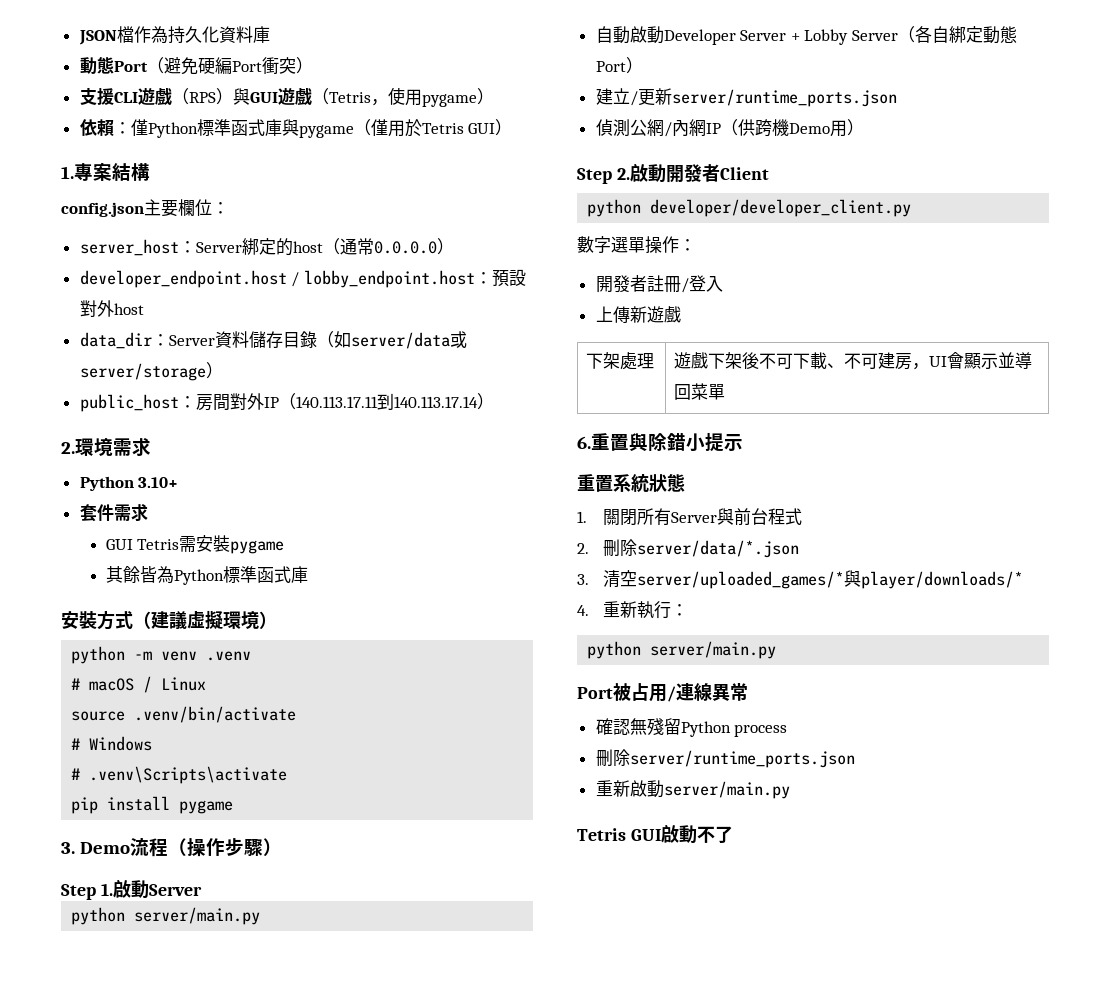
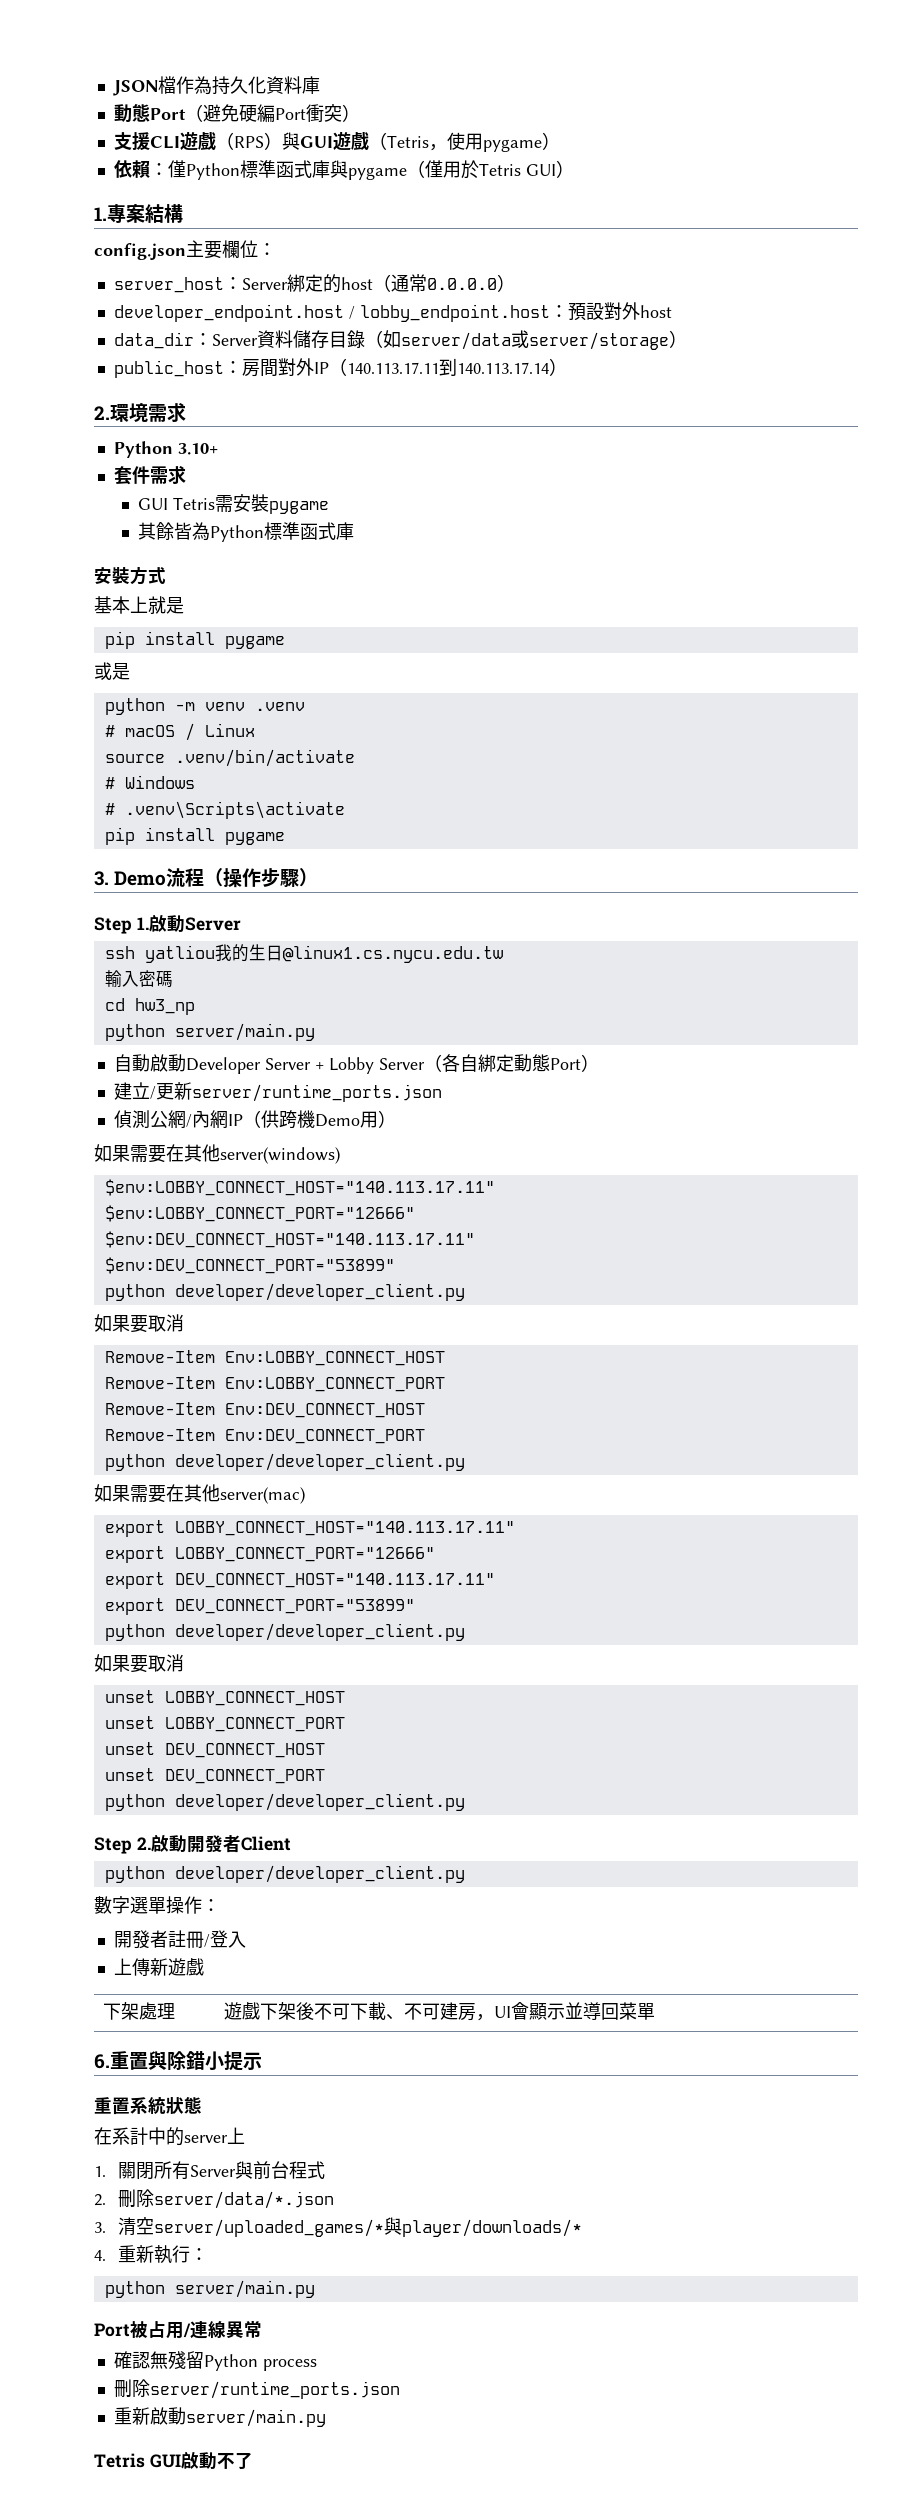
- 安裝方式（建議虛擬環境）
+ 安裝方式
+ 基本上就是
+ pip install pygame
+ 或是
+ ssh yatliou我的生日@linux1.cs.nycu.edu.tw
+ 輸入密碼
+ cd hw3_np
+ 如果需要在其他server(windows)
+ $env:LOBBY_CONNECT_HOST="140.113.17.11"
+ $env:LOBBY_CONNECT_PORT="12666"
+ $env:DEV_CONNECT_HOST="140.113.17.11"
+ $env:DEV_CONNECT_PORT="53899"
+ python developer/developer_client.py
+ 如果要取消
+ Remove-Item Env:LOBBY_CONNECT_HOST
+ Remove-Item Env:LOBBY_CONNECT_PORT
+ Remove-Item Env:DEV_CONNECT_HOST
+ Remove-Item Env:DEV_CONNECT_PORT
+ python developer/developer_client.py
+ 如果需要在其他server(mac)
+ export LOBBY_CONNECT_HOST="140.113.17.11"
+ export LOBBY_CONNECT_PORT="12666"
+ export DEV_CONNECT_HOST="140.113.17.11"
+ export DEV_CONNECT_PORT="53899"
+ python developer/developer_client.py
+ 如果要取消
+ unset LOBBY_CONNECT_HOST
+ unset LOBBY_CONNECT_PORT
+ unset DEV_CONNECT_HOST
+ unset DEV_CONNECT_PORT
+ python developer/developer_client.py
+ 在系計中的server上

